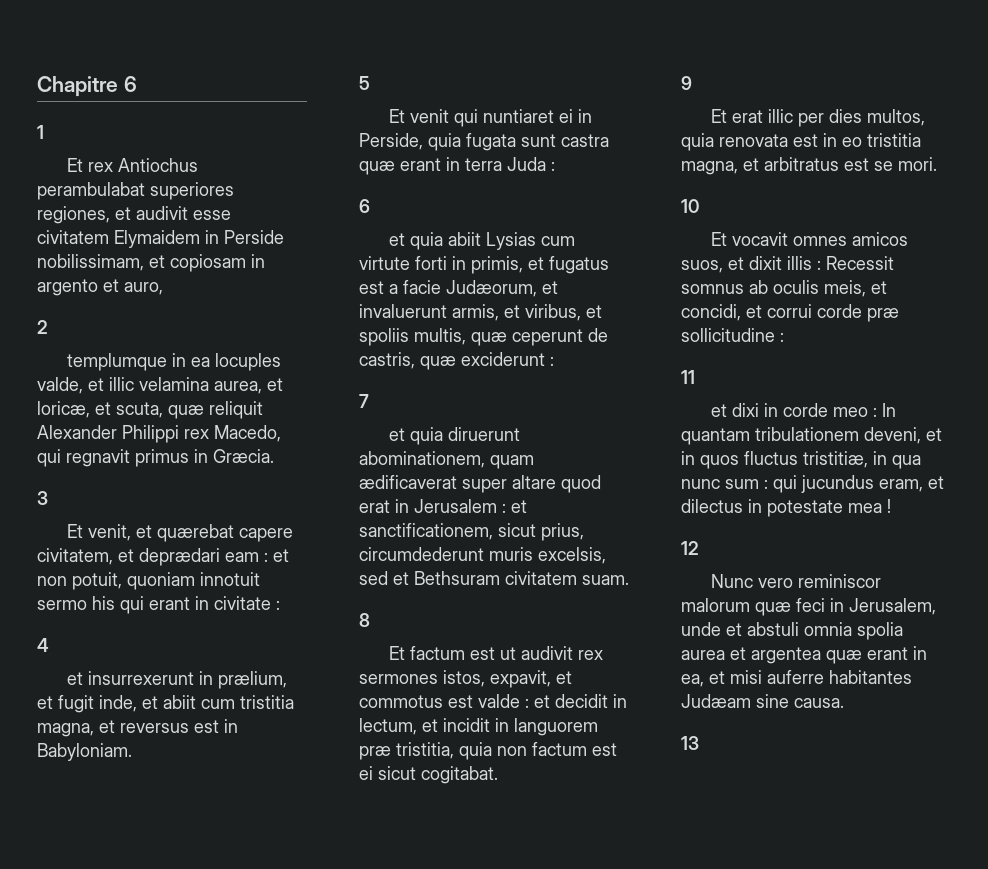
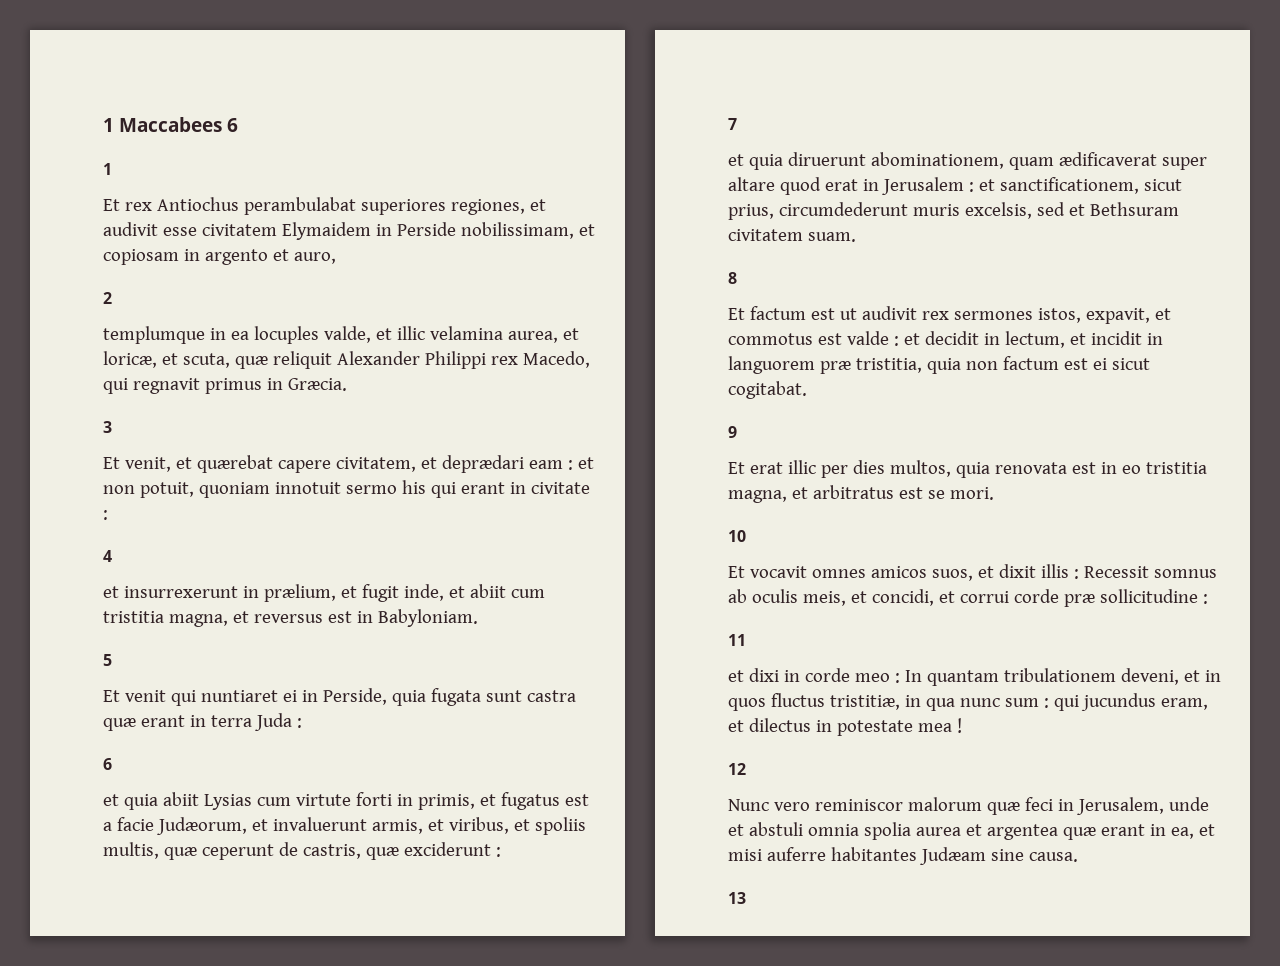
- Chapitre 6
+ 1 Maccabees 6

